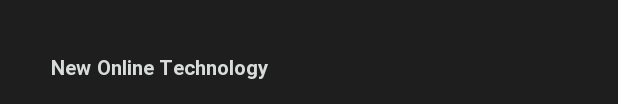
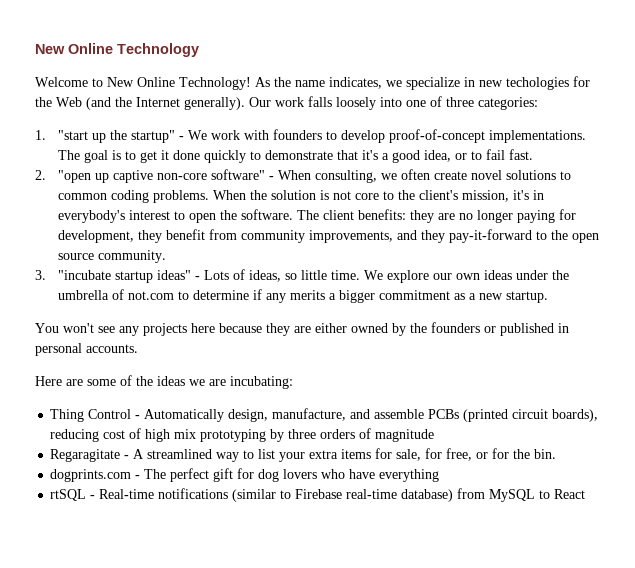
+ Welcome to New Online Technology! As the name indicates, we specialize in new techologies for the Web (and the Internet generally). Our work falls loosely into one of three categories:
+ 1. "start up the startup" - We work with founders to develop proof-of-concept implementations. The goal is to get it done quickly to demonstrate that it's a good idea, or to fail fast.
+ 2. "open up captive non-core software" - When consulting, we often create novel solutions to common coding problems. When the solution is not core to the client's mission, it's in everybody's interest to open the software. The client benefits: they are no longer paying for development, they benefit from community improvements, and they pay-it-forward to the open source community.
+ 3. "incubate startup ideas" - Lots of ideas, so little time. We explore our own ideas under the umbrella of not.com to determine if any merits a bigger commitment as a new startup.
+ You won't see any projects here because they are either owned by the founders or published in personal accounts.
+ Here are some of the ideas we are incubating:
+ Thing Control - Automatically design, manufacture, and assemble PCBs (printed circuit boards), reducing cost of high mix prototyping by three orders of magnitude
+ Regaragitate - A streamlined way to list your extra items for sale, for free, or for the bin.
+ dogprints.com - The perfect gift for dog lovers who have everything
+ rtSQL - Real-time notifications (similar to Firebase real-time database) from MySQL to React

